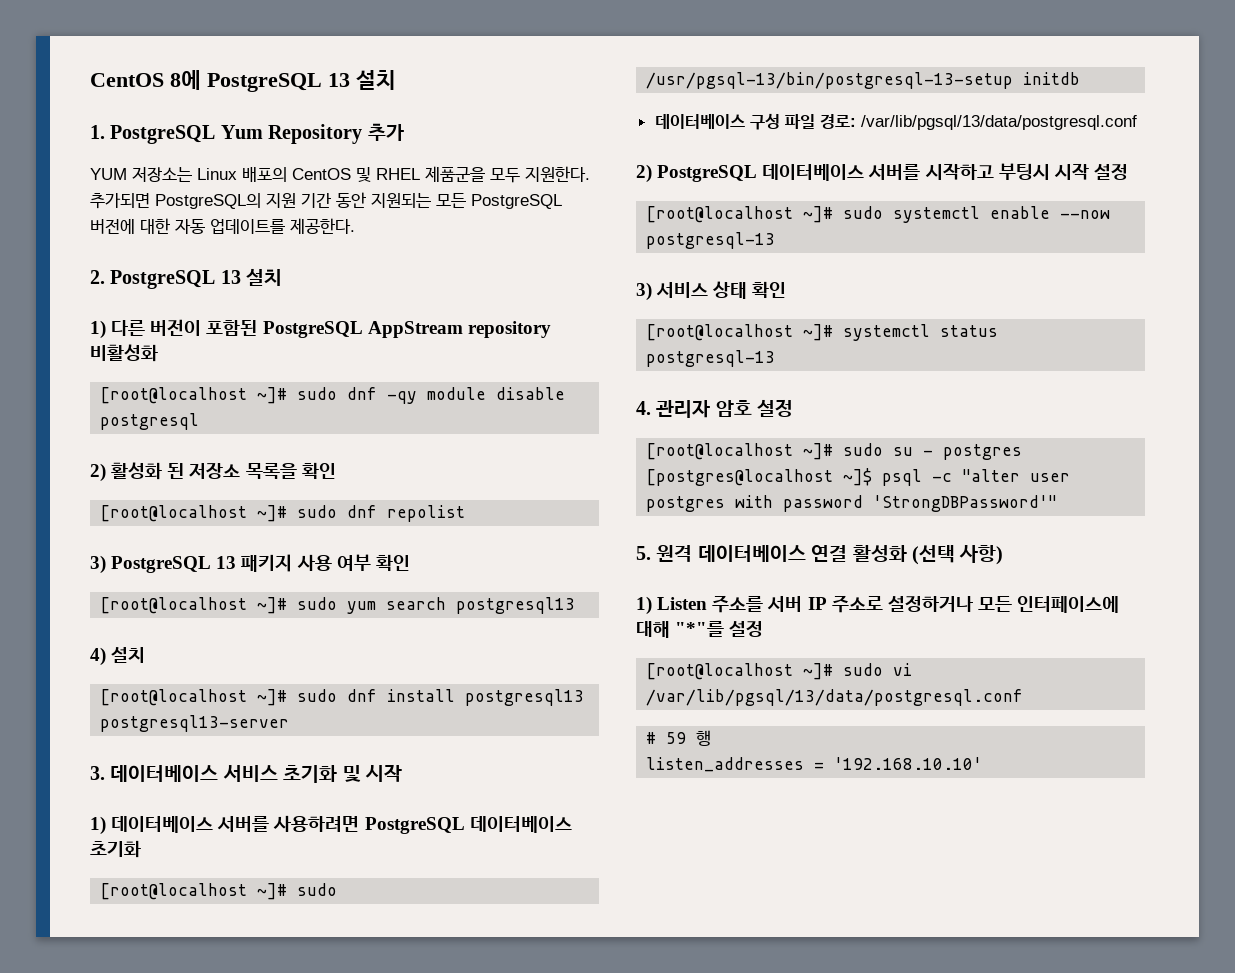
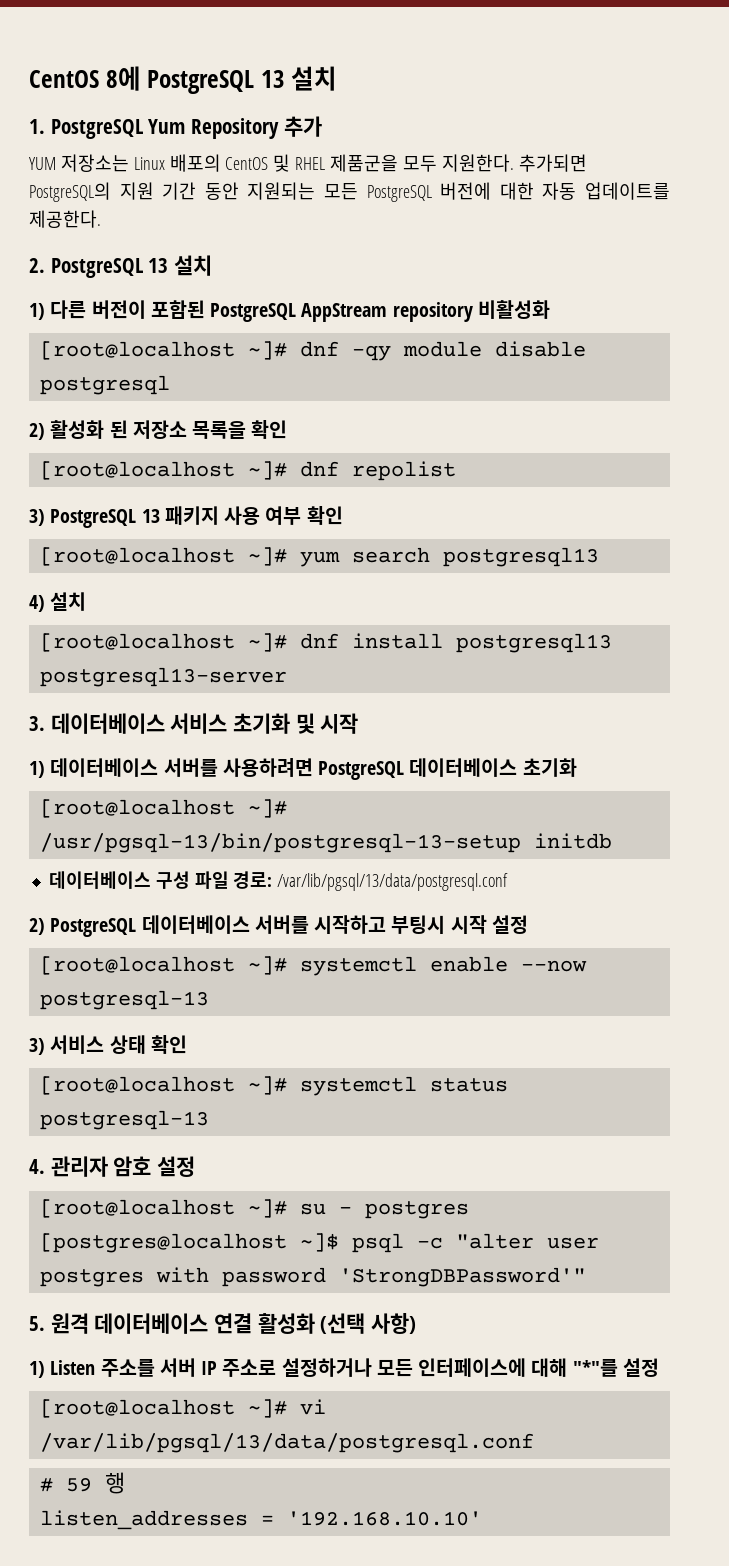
- [root@localhost ~]# sudo dnf -qy module disable postgresql
+ [root@localhost ~]# dnf -qy module disable postgresql
- [root@localhost ~]# sudo dnf repolist
+ [root@localhost ~]# dnf repolist
- [root@localhost ~]# sudo yum search postgresql13
+ [root@localhost ~]# yum search postgresql13
- [root@localhost ~]# sudo dnf install postgresql13 postgresql13-server
+ [root@localhost ~]# dnf install postgresql13 postgresql13-server
- [root@localhost ~]# sudo /usr/pgsql-13/bin/postgresql-13-setup initdb
+ [root@localhost ~]# /usr/pgsql-13/bin/postgresql-13-setup initdb
- [root@localhost ~]# sudo systemctl enable --now postgresql-13
+ [root@localhost ~]# systemctl enable --now postgresql-13
- [root@localhost ~]# sudo su - postgres
+ [root@localhost ~]# su - postgres
- [root@localhost ~]# sudo vi /var/lib/pgsql/13/data/postgresql.conf
+ [root@localhost ~]# vi /var/lib/pgsql/13/data/postgresql.conf

